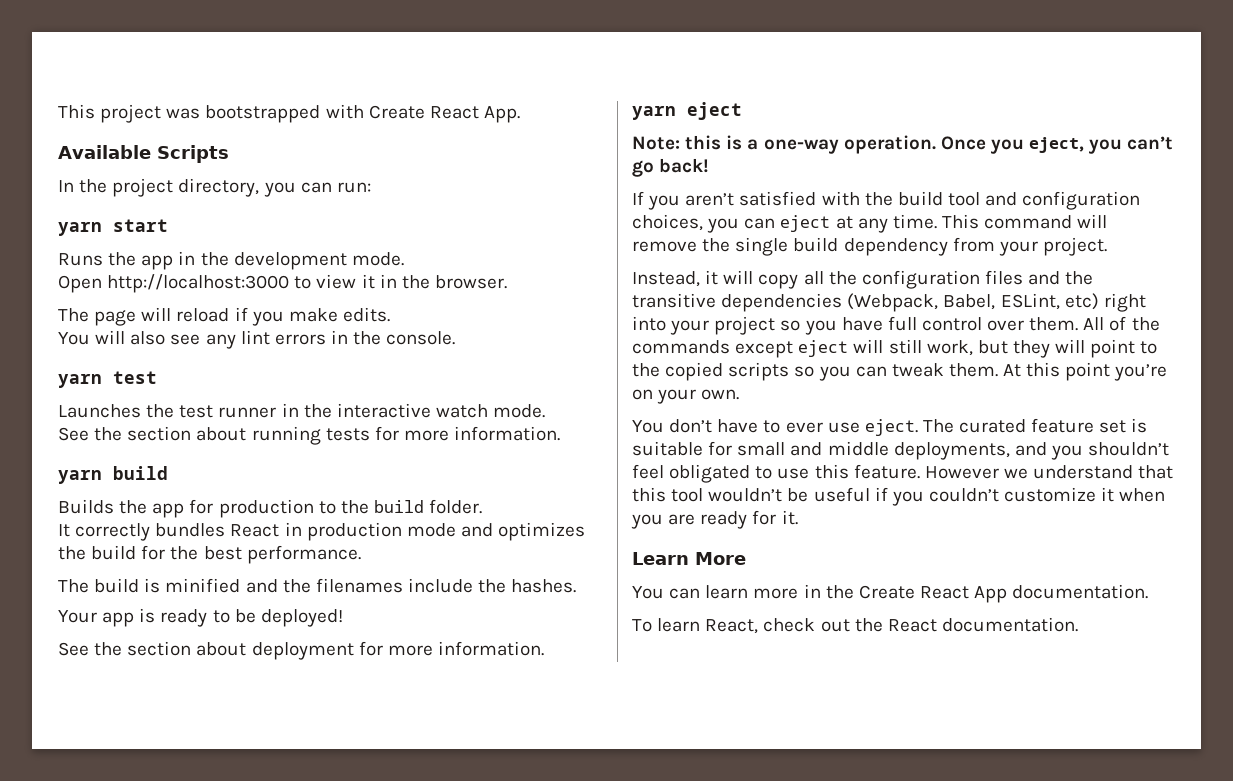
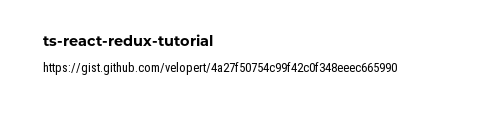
- This project was bootstrapped with Create React App.
- Available Scripts
- In the project directory, you can run:
- yarn start
- Runs the app in the development mode.
- Open http://localhost:3000 to view it in the browser.
- The page will reload if you make edits.
- You will also see any lint errors in the console.
- yarn test
- Launches the test runner in the interactive watch mode.
- See the section about running tests for more information.
- yarn build
- Builds the app for production to the build folder.
- It correctly bundles React in production mode and optimizes the build for the best performance.
- The build is minified and the filenames include the hashes.
- Your app is ready to be deployed!
- See the section about deployment for more information.
- yarn eject
- Note: this is a one-way operation. Once you eject, you can’t go back!
- If you aren’t satisfied with the build tool and configuration choices, you can eject at any time. This command will remove the single build dependency from your project.
- Instead, it will copy all the configuration files and the transitive dependencies (Webpack, Babel, ESLint, etc) right into your project so you have full control over them. All of the commands except eject will still work, but they will point to the copied scripts so you can tweak them. At this point you’re on your own.
- You don’t have to ever use eject. The curated feature set is suitable for small and middle deployments, and you shouldn’t feel obligated to use this feature. However we understand that this tool wouldn’t be useful if you couldn’t customize it when you are ready for it.
- Learn More
- You can learn more in the Create React App documentation.
- To learn React, check out the React documentation.
+ ts-react-redux-tutorial
+ https://gist.github.com/velopert/4a27f50754c99f42c0f348eeec665990

